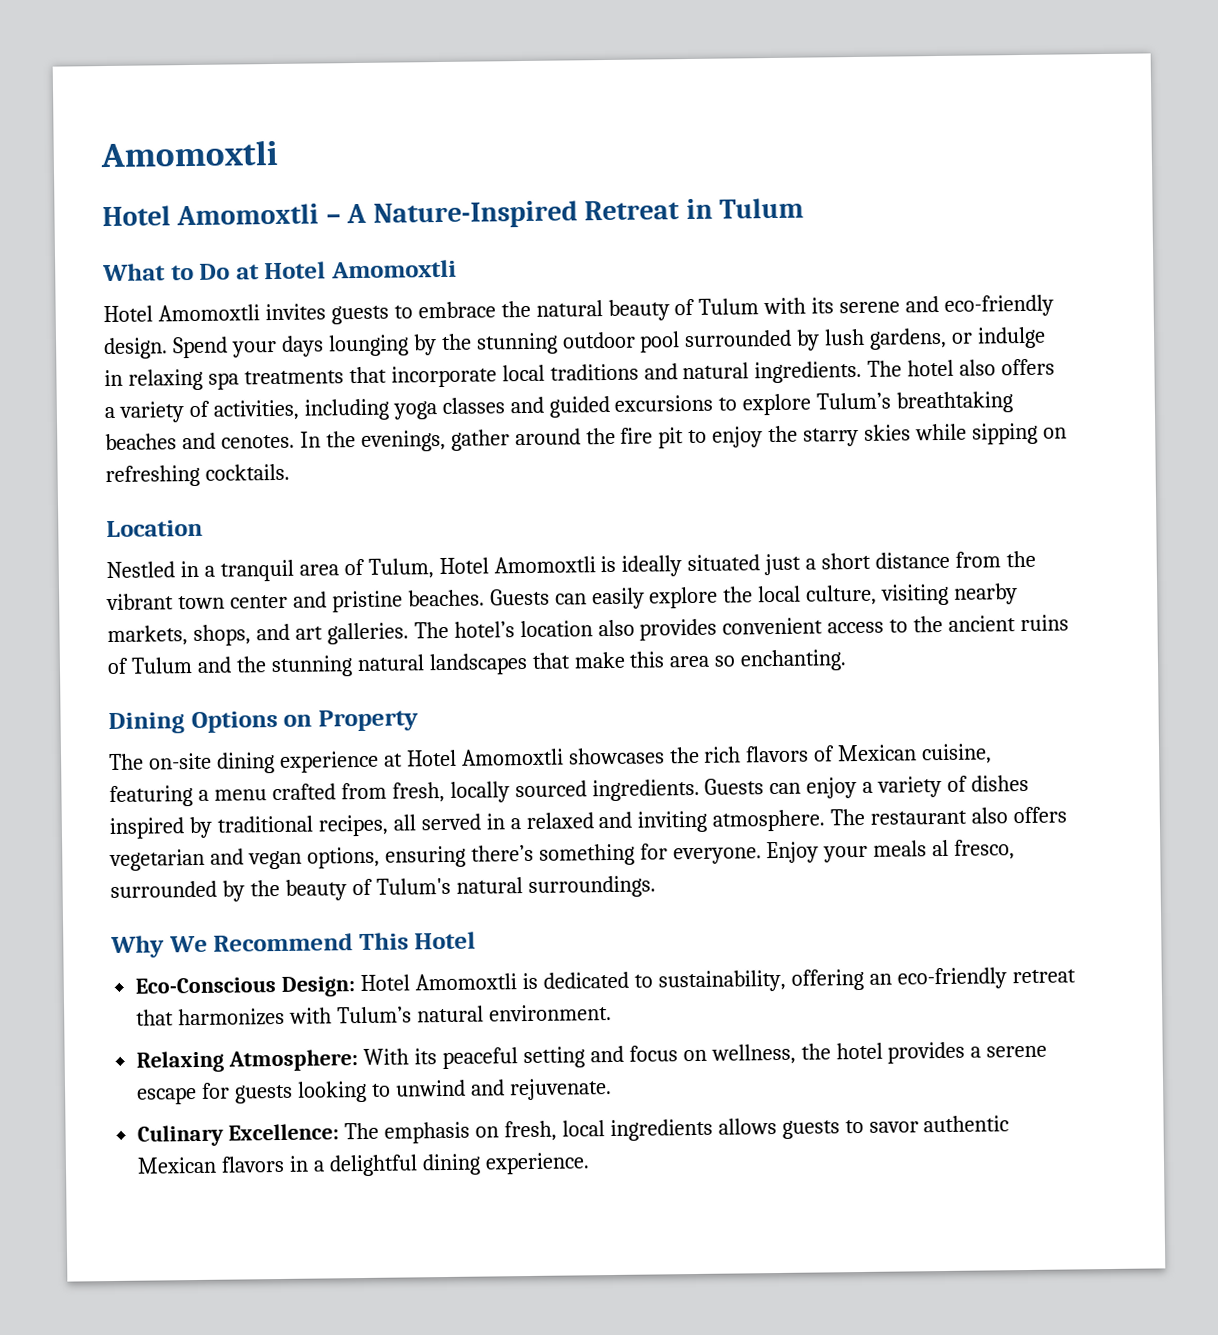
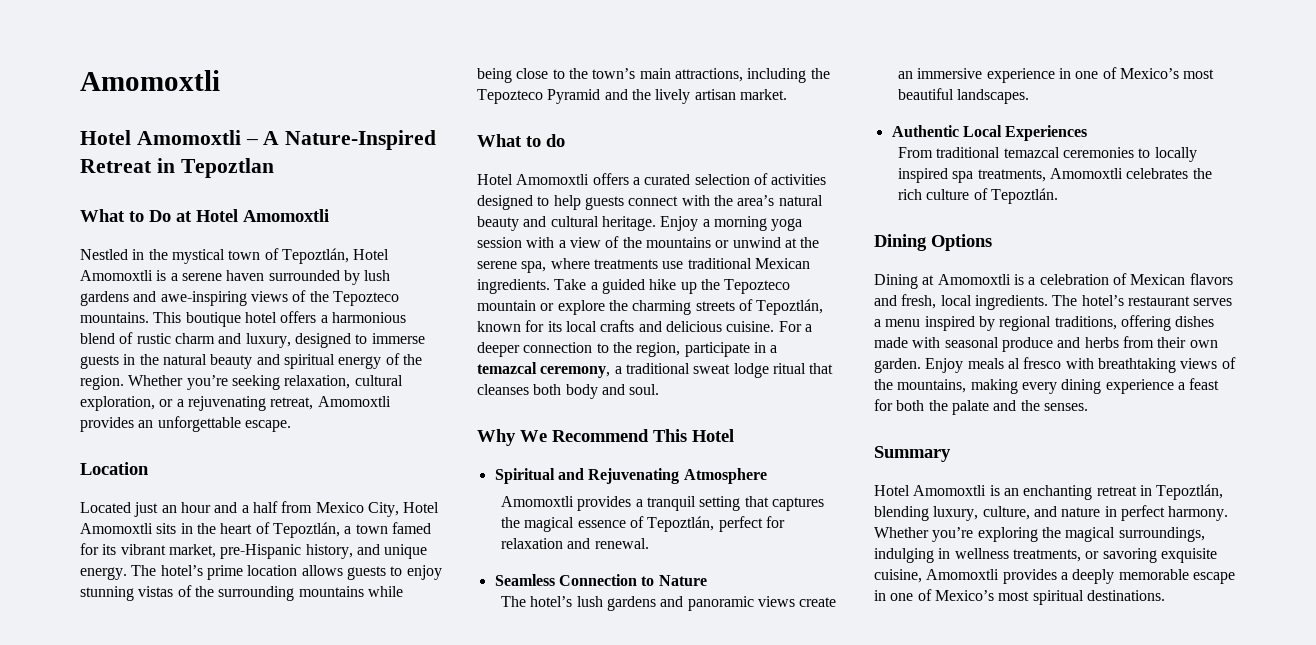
- Hotel Amomoxtli – A Nature-Inspired Retreat in Tulum
+ Hotel Amomoxtli – A Nature-Inspired Retreat in Tepoztlan
- Hotel Amomoxtli invites guests to embrace the natural beauty of Tulum with its serene and eco-friendly design. Spend your days lounging by the stunning outdoor pool surrounded by lush gardens, or indulge in relaxing spa treatments that incorporate local traditions and natural ingredients. The hotel also offers a variety of activities, including yoga classes and guided excursions to explore Tulum’s breathtaking beaches and cenotes. In the evenings, gather around the fire pit to enjoy the starry skies while sipping on refreshing cocktails.
+ Nestled in the mystical town of Tepoztlán, Hotel Amomoxtli is a serene haven surrounded by lush gardens and awe-inspiring views of the Tepozteco mountains. This boutique hotel offers a harmonious blend of rustic charm and luxury, designed to immerse guests in the natural beauty and spiritual energy of the region. Whether you’re seeking relaxation, cultural exploration, or a rejuvenating retreat, Amomoxtli provides an unforgettable escape.
  Location
- Nestled in a tranquil area of Tulum, Hotel Amomoxtli is ideally situated just a short distance from the vibrant town center and pristine beaches. Guests can easily explore the local culture, visiting nearby markets, shops, and art galleries. The hotel’s location also provides convenient access to the ancient ruins of Tulum and the stunning natural landscapes that make this area so enchanting.
- Dining Options on Property
- The on-site dining experience at Hotel Amomoxtli showcases the rich flavors of Mexican cuisine, featuring a menu crafted from fresh, locally sourced ingredients. Guests can enjoy a variety of dishes inspired by traditional recipes, all served in a relaxed and inviting atmosphere. The restaurant also offers vegetarian and vegan options, ensuring there’s something for everyone. Enjoy your meals al fresco, surrounded by the beauty of Tulum's natural surroundings.
+ Located just an hour and a half from Mexico City, Hotel Amomoxtli sits in the heart of Tepoztlán, a town famed for its vibrant market, pre-Hispanic history, and unique energy. The hotel’s prime location allows guests to enjoy stunning vistas of the surrounding mountains while being close to the town’s main attractions, including the Tepozteco Pyramid and the lively artisan market.
+ What to do
+ Hotel Amomoxtli offers a curated selection of activities designed to help guests connect with the area’s natural beauty and cultural heritage. Enjoy a morning yoga session with a view of the mountains or unwind at the serene spa, where treatments use traditional Mexican ingredients. Take a guided hike up the Tepozteco mountain or explore the charming streets of Tepoztlán, known for its local crafts and delicious cuisine. For a deeper connection to the region, participate in a temazcal ceremony, a traditional sweat lodge ritual that cleanses both body and soul.
- Eco-Conscious Design: Hotel Amomoxtli is dedicated to sustainability, offering an eco-friendly retreat that harmonizes with Tulum’s natural environment.
- Relaxing Atmosphere: With its peaceful setting and focus on wellness, the hotel provides a serene escape for guests looking to unwind and rejuvenate.
- Culinary Excellence: The emphasis on fresh, local ingredients allows guests to savor authentic Mexican flavors in a delightful dining experience.
+ Spiritual and Rejuvenating Atmosphere
+ Amomoxtli provides a tranquil setting that captures the magical essence of Tepoztlán, perfect for relaxation and renewal.
+ Seamless Connection to Nature
+ The hotel’s lush gardens and panoramic views create an immersive experience in one of Mexico’s most beautiful landscapes.
+ Authentic Local Experiences
+ From traditional temazcal ceremonies to locally inspired spa treatments, Amomoxtli celebrates the rich culture of Tepoztlán.
+ Dining Options
+ Dining at Amomoxtli is a celebration of Mexican flavors and fresh, local ingredients. The hotel’s restaurant serves a menu inspired by regional traditions, offering dishes made with seasonal produce and herbs from their own garden. Enjoy meals al fresco with breathtaking views of the mountains, making every dining experience a feast for both the palate and the senses.
+ Summary
+ Hotel Amomoxtli is an enchanting retreat in Tepoztlán, blending luxury, culture, and nature in perfect harmony. Whether you’re exploring the magical surroundings, indulging in wellness treatments, or savoring exquisite cuisine, Amomoxtli provides a deeply memorable escape in one of Mexico’s most spiritual destinations.

